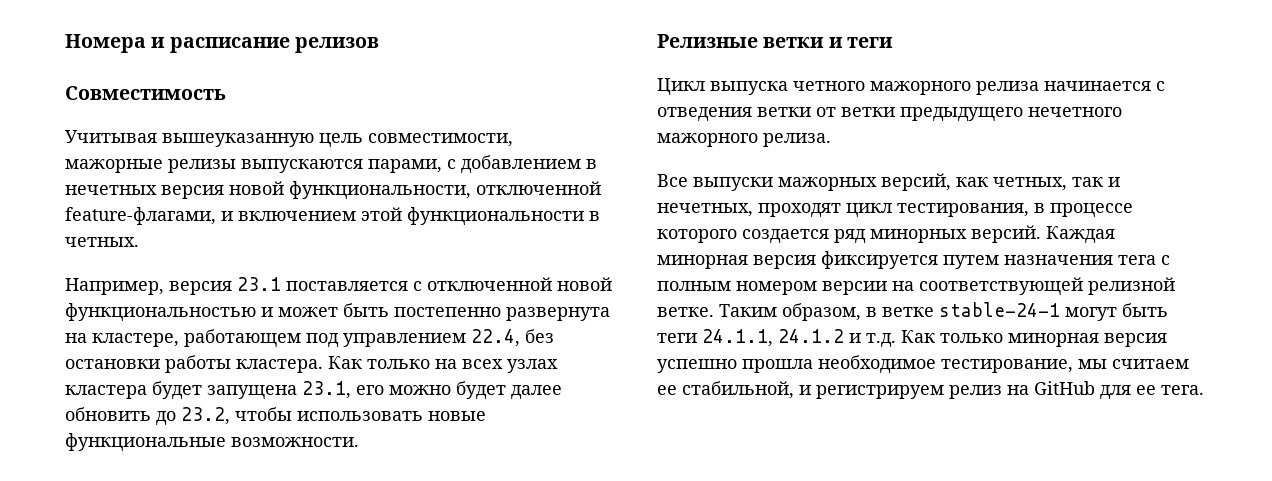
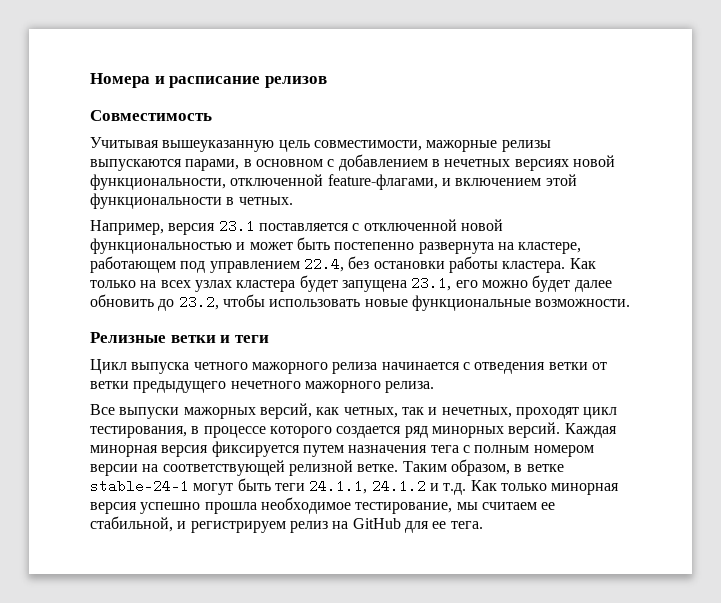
- Учитывая вышеуказанную цель совместимости, мажорные релизы выпускаются парами, с добавлением в нечетных версия новой функциональности, отключенной feature-флагами, и включением этой функциональности в четных.
+ Учитывая вышеуказанную цель совместимости, мажорные релизы выпускаются парами, в основном с добавлением в нечетных версиях новой функциональности, отключенной feature-флагами, и включением этой функциональности в четных.

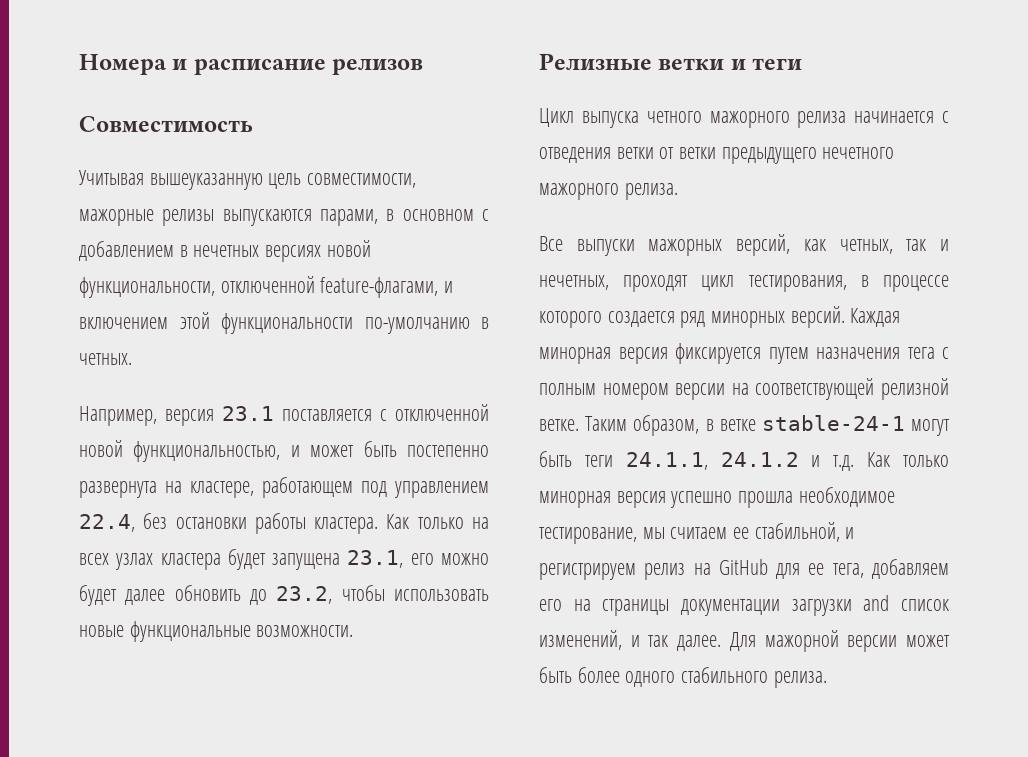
- Учитывая вышеуказанную цель совместимости, мажорные релизы выпускаются парами, в основном с добавлением в нечетных версиях новой функциональности, отключенной feature-флагами, и включением этой функциональности в четных.
+ Учитывая вышеуказанную цель совместимости, мажорные релизы выпускаются парами, в основном с добавлением в нечетных версиях новой функциональности, отключенной feature-флагами, и включением этой функциональности по-умолчанию в четных.
- Например, версия 23.1 поставляется с отключенной новой функциональностью и может быть постепенно развернута на кластере, работающем под управлением 22.4, без остановки работы кластера.
+ Например, версия 23.1 поставляется с отключенной новой функциональностью, и может быть постепенно развернута на кластере, работающем под управлением 22.4, без остановки работы кластера.
- Таким образом, в ветке stable-24-1 могут быть теги 24.1.1, 24.1.2 и т.д. Как только минорная версия успешно прошла необходимое тестирование, мы считаем ее стабильной, и регистрируем релиз на GitHub для ее тега.
+ Таким образом, в ветке stable-24-1 могут быть теги 24.1.1, 24.1.2 и т.д. Как только минорная версия успешно прошла необходимое тестирование, мы считаем ее стабильной, и регистрируем релиз на GitHub для ее тега, добавляем его на страницы документации загрузки and список изменений, и так далее. Для мажорной версии может быть более одного стабильного релиза.

